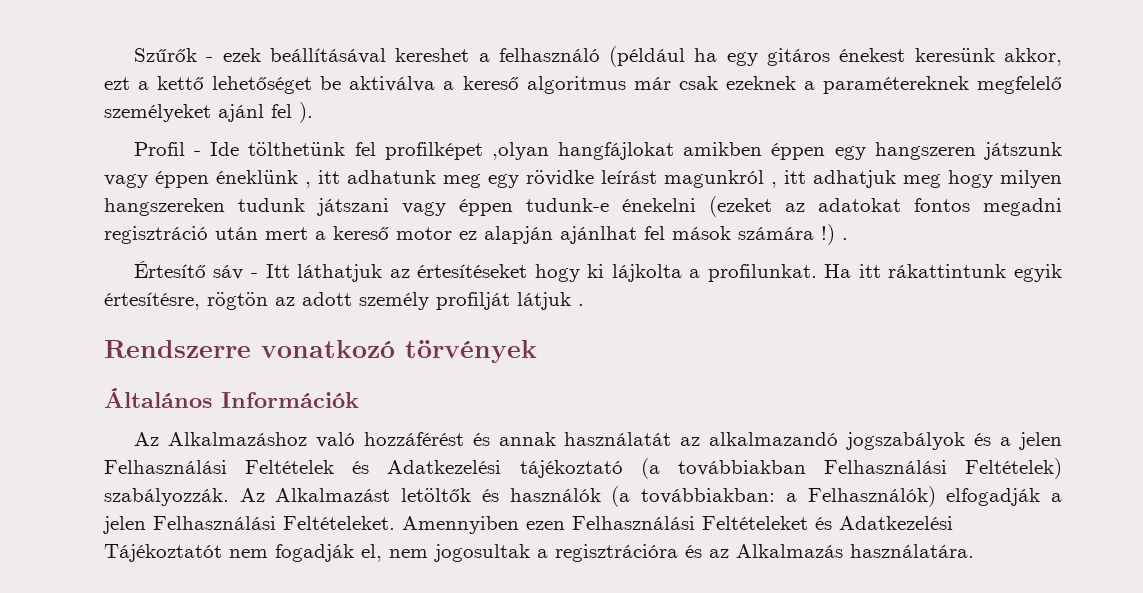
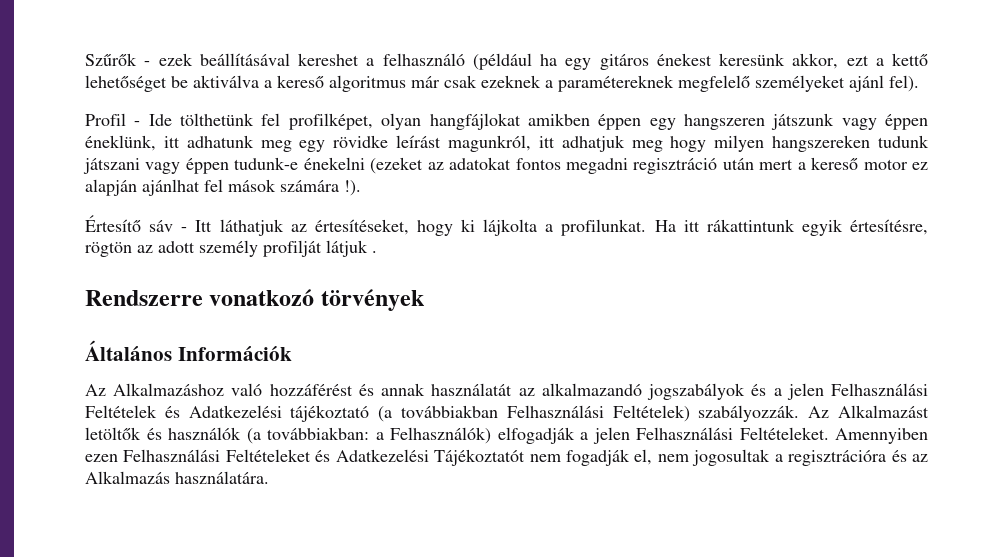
- Szűrők - ezek beállításával kereshet a felhasználó (például ha egy gitáros énekest keresünk akkor, ezt a kettő lehetőséget be aktiválva a kereső algoritmus már csak ezeknek a paramétereknek megfelelő személyeket ajánl fel ).
+ Szűrők - ezek beállításával kereshet a felhasználó (például ha egy gitáros énekest keresünk akkor, ezt a kettő lehetőséget be aktiválva a kereső algoritmus már csak ezeknek a paramétereknek megfelelő személyeket ajánl fel).
- Profil - Ide tölthetünk fel profilképet ,olyan hangfájlokat amikben éppen egy hangszeren játszunk vagy éppen éneklünk , itt adhatunk meg egy rövidke leírást magunkról , itt adhatjuk meg hogy milyen hangszereken tudunk játszani vagy éppen tudunk-e énekelni (ezeket az adatokat fontos megadni regisztráció után mert a kereső motor ez alapján ajánlhat fel mások számára !) .
+ Profil - Ide tölthetünk fel profilképet, olyan hangfájlokat amikben éppen egy hangszeren játszunk vagy éppen éneklünk, itt adhatunk meg egy rövidke leírást magunkról, itt adhatjuk meg hogy milyen hangszereken tudunk játszani vagy éppen tudunk-e énekelni (ezeket az adatokat fontos megadni regisztráció után mert a kereső motor ez alapján ajánlhat fel mások számára !).
- Értesítő sáv - Itt láthatjuk az értesítéseket hogy ki lájkolta a profilunkat.
+ Értesítő sáv - Itt láthatjuk az értesítéseket, hogy ki lájkolta a profilunkat.

